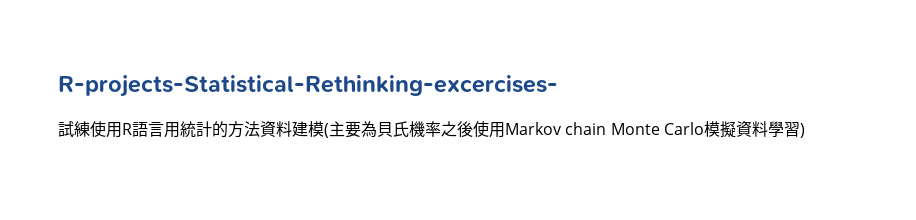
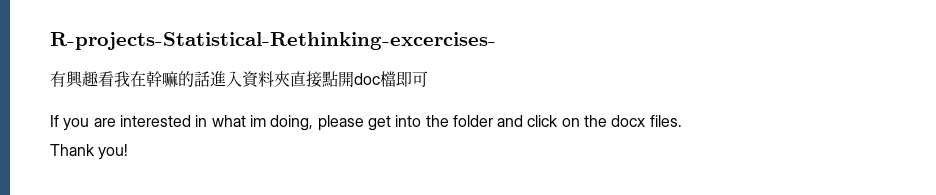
- 試練使用R語言用統計的方法資料建模(主要為貝氏機率之後使用Markov chain Monte Carlo模擬資料學習)
+ 有興趣看我在幹嘛的話進入資料夾直接點開doc檔即可
+ If you are interested in what im doing, please get into the folder and click on the docx files.
+ Thank you!

